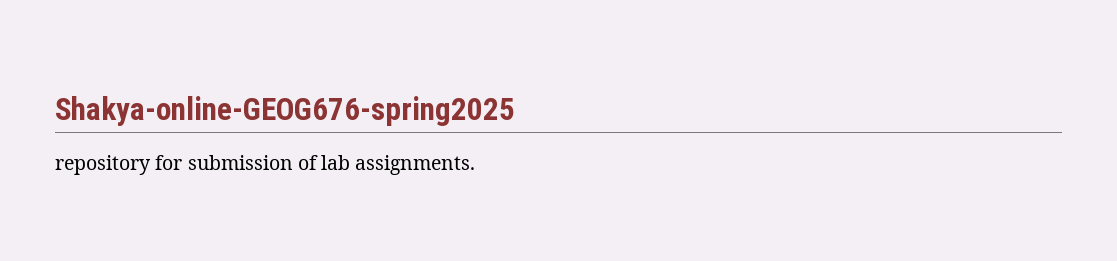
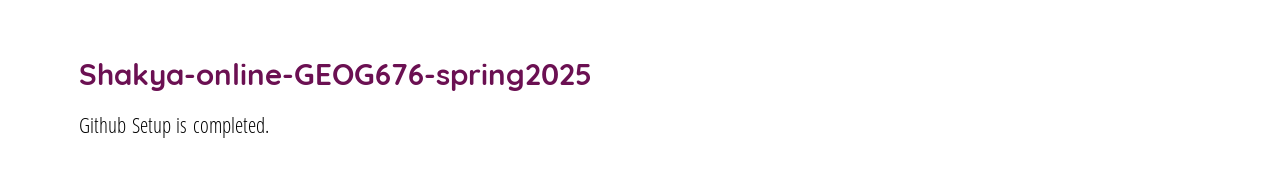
- repository for submission of lab assignments.
+ Github Setup is completed.

